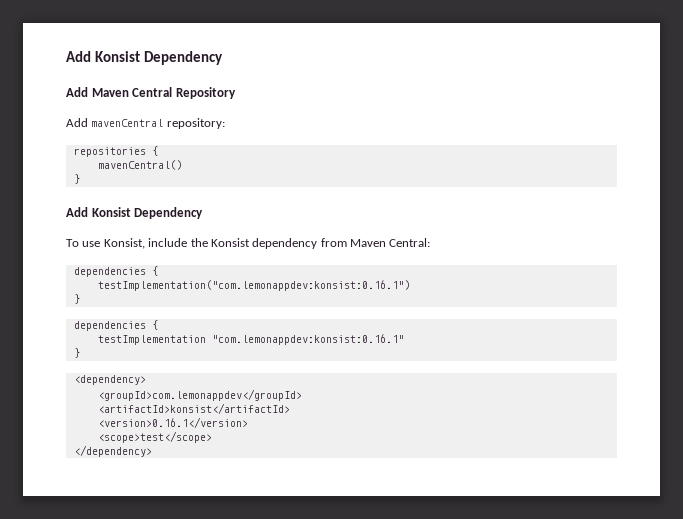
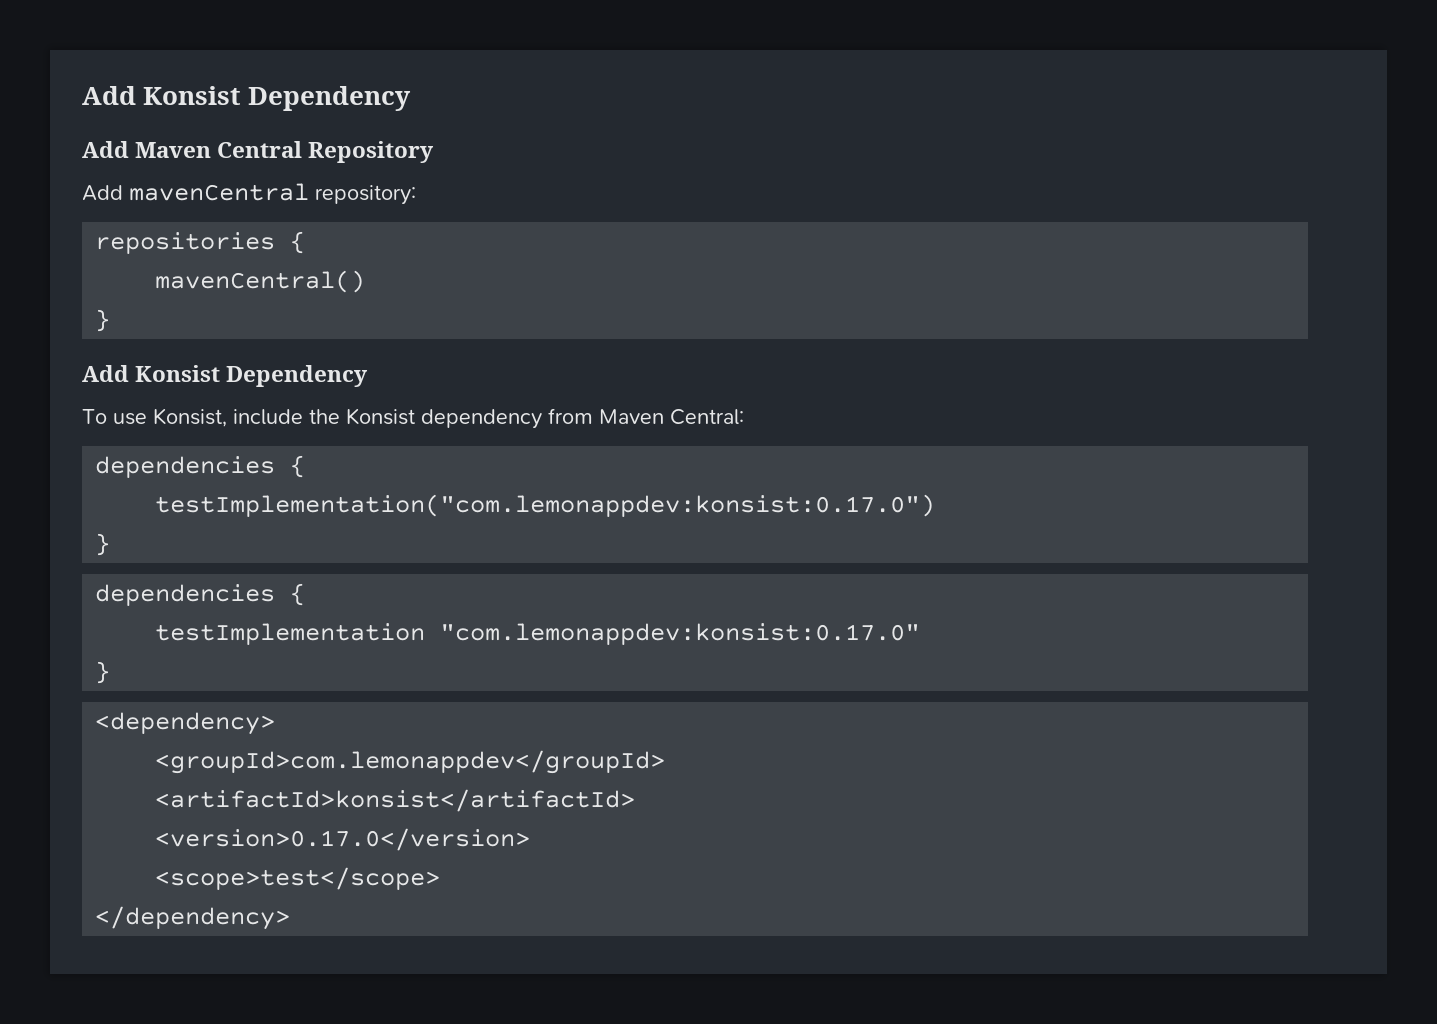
- testImplementation("com.lemonappdev:konsist:0.16.1")
+ testImplementation("com.lemonappdev:konsist:0.17.0")
- testImplementation "com.lemonappdev:konsist:0.16.1"
+ testImplementation "com.lemonappdev:konsist:0.17.0"
- <version>0.16.1</version>
+ <version>0.17.0</version>

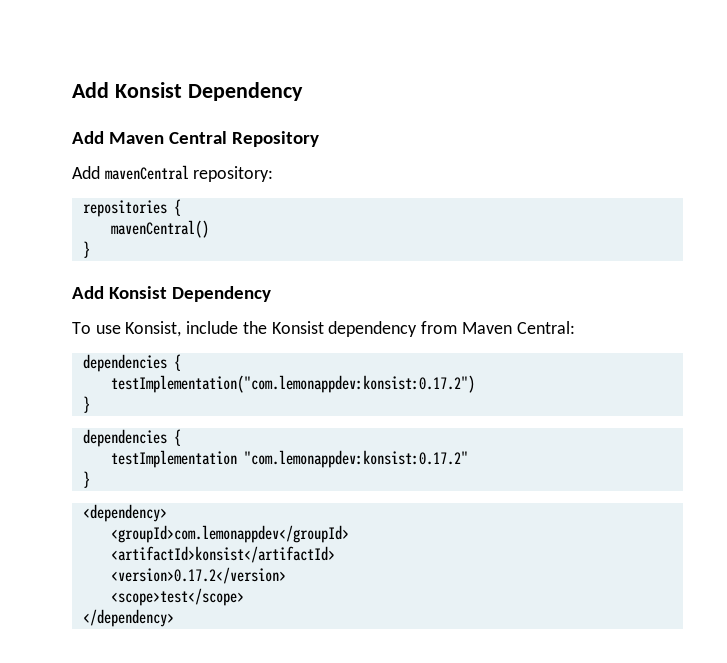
- testImplementation("com.lemonappdev:konsist:0.17.0")
+ testImplementation("com.lemonappdev:konsist:0.17.2")
- testImplementation "com.lemonappdev:konsist:0.17.0"
+ testImplementation "com.lemonappdev:konsist:0.17.2"
- <version>0.17.0</version>
+ <version>0.17.2</version>

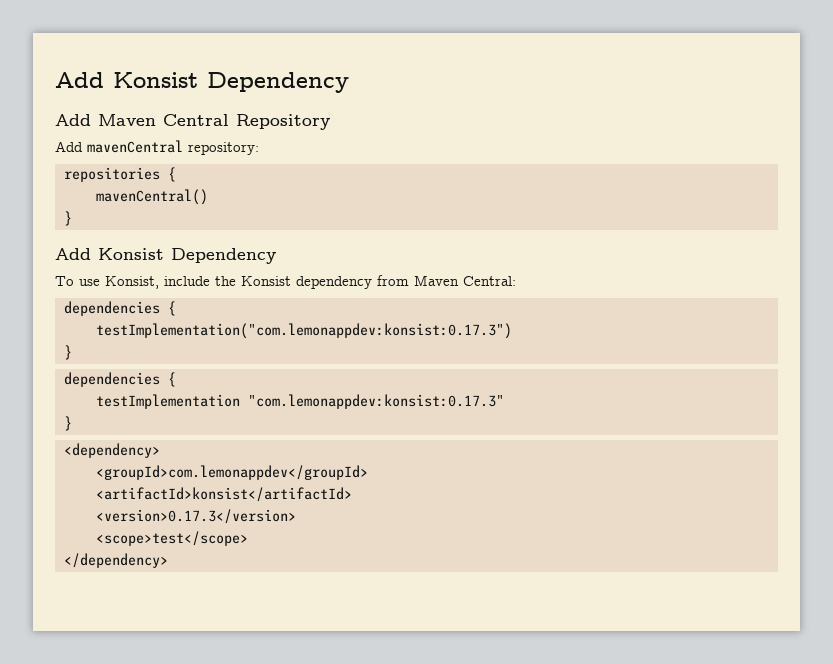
- testImplementation("com.lemonappdev:konsist:0.17.2")
+ testImplementation("com.lemonappdev:konsist:0.17.3")
- testImplementation "com.lemonappdev:konsist:0.17.2"
+ testImplementation "com.lemonappdev:konsist:0.17.3"
- <version>0.17.2</version>
+ <version>0.17.3</version>

